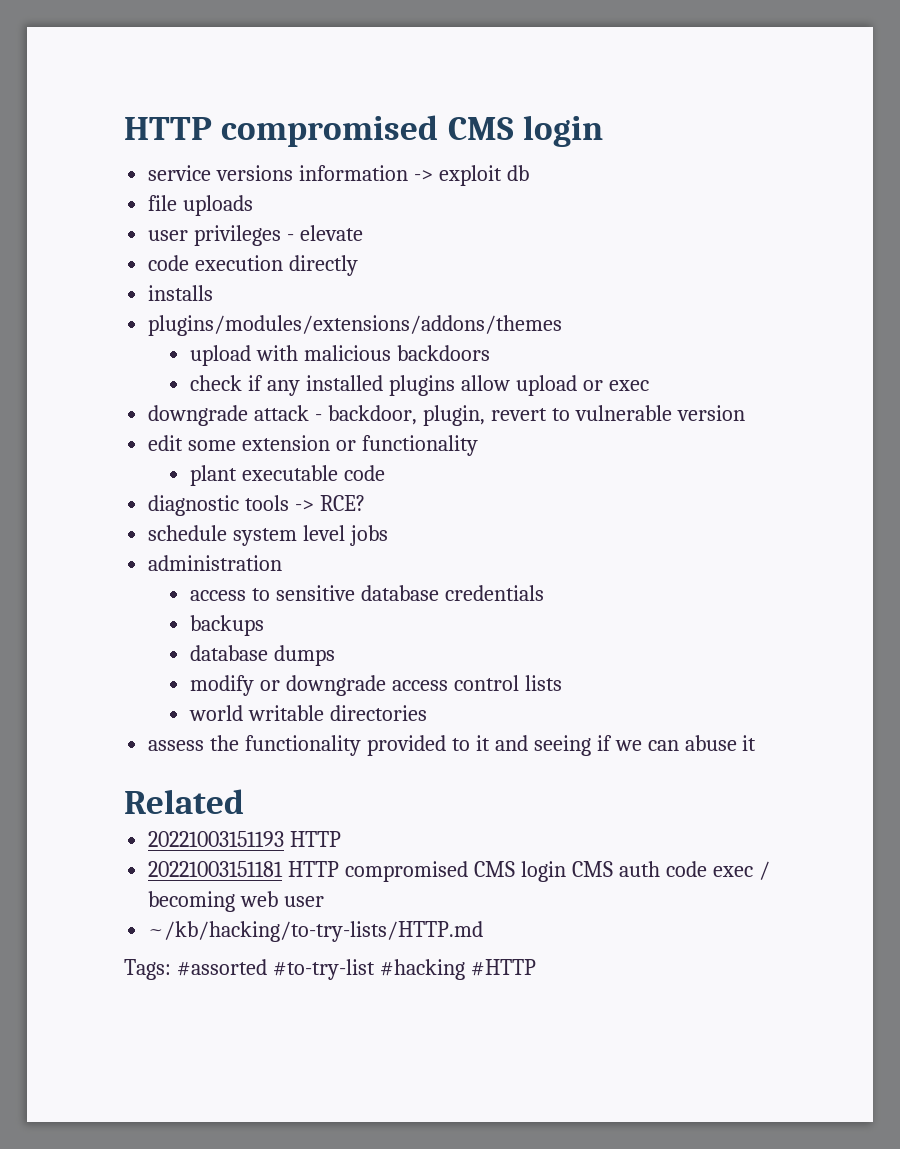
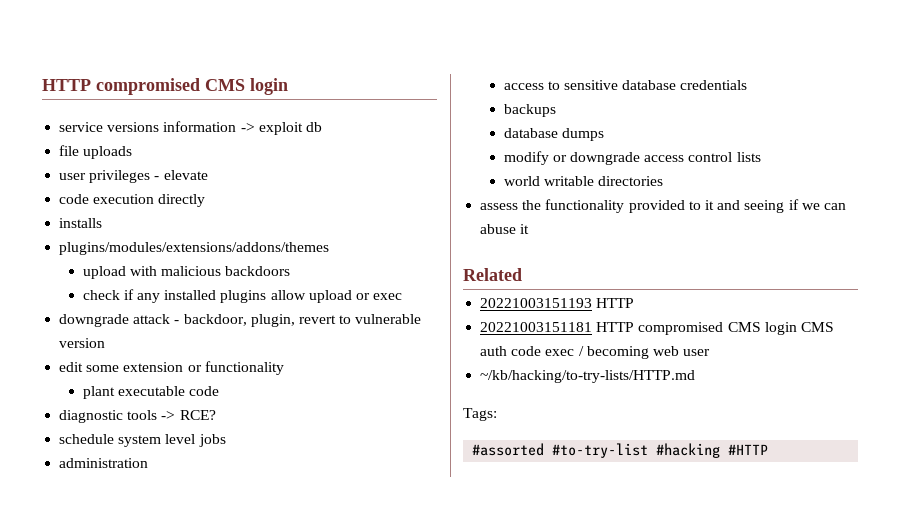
- Tags: #assorted #to-try-list #hacking #HTTP
+ Tags:
+ #assorted #to-try-list #hacking #HTTP

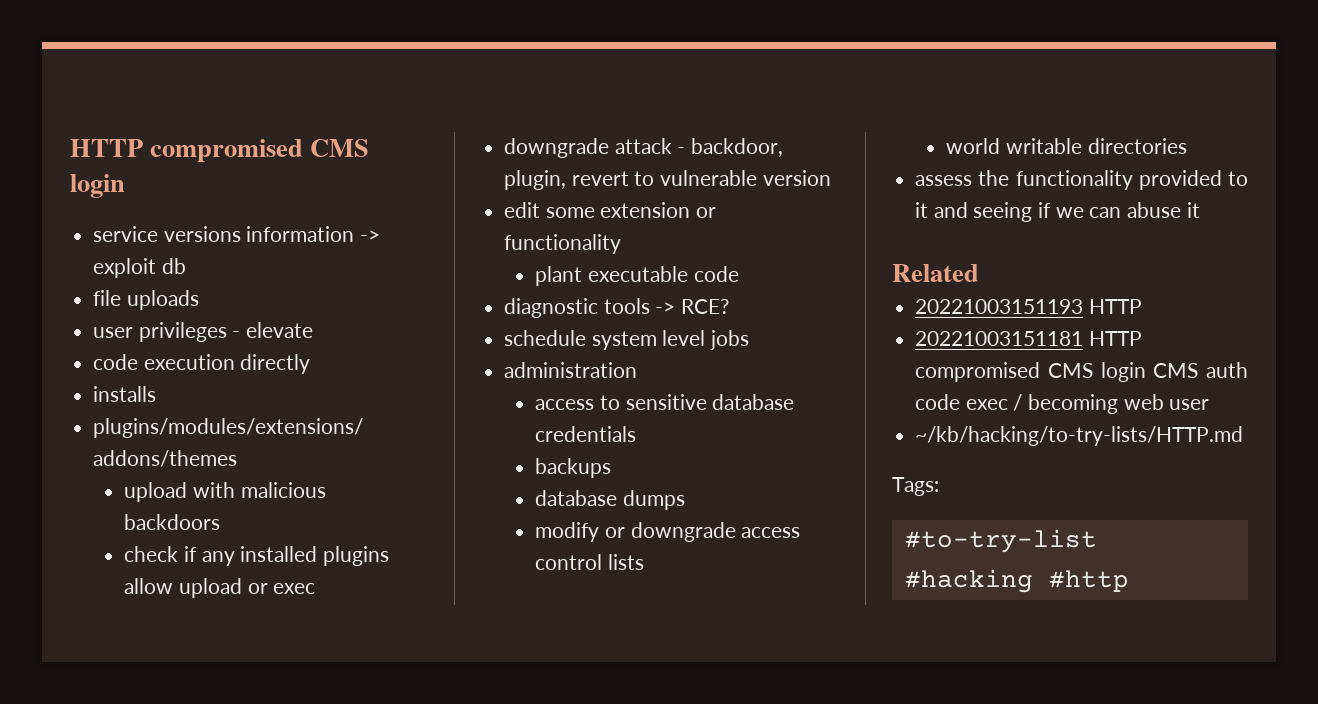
- #assorted #to-try-list #hacking #HTTP
+ #to-try-list #hacking #http

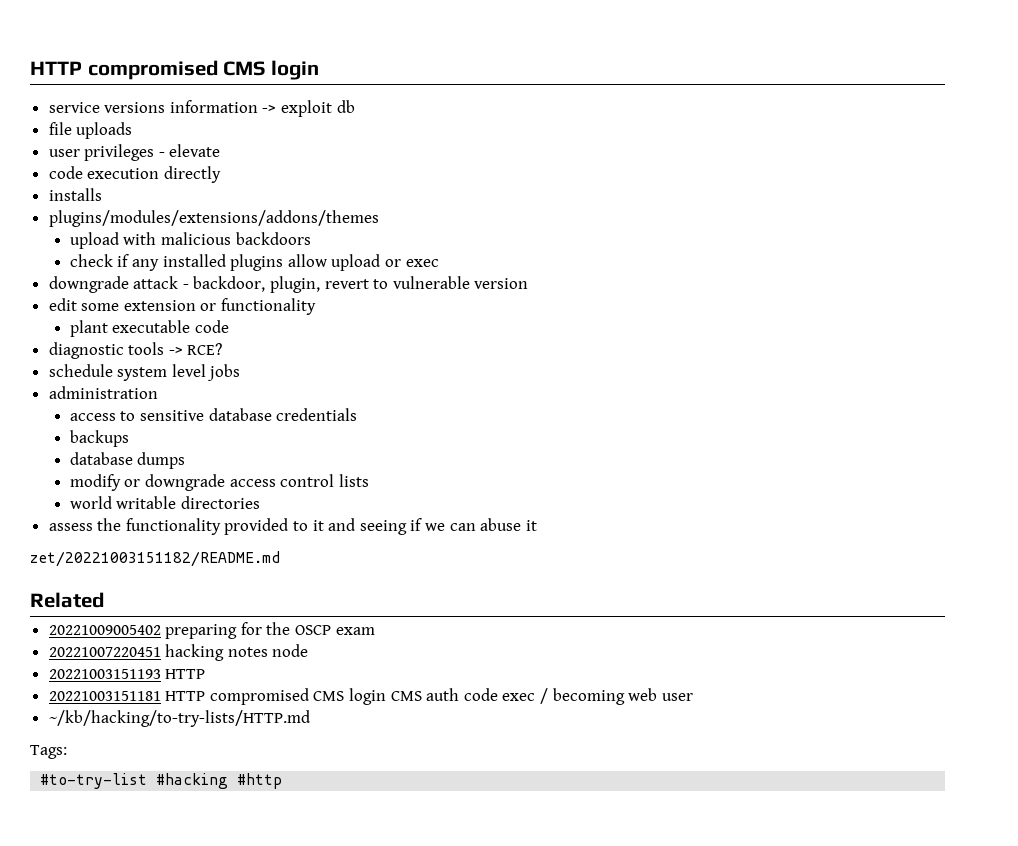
+ zet/20221003151182/README.md
+ 20221009005402 preparing for the OSCP exam
+ 20221007220451 hacking notes node

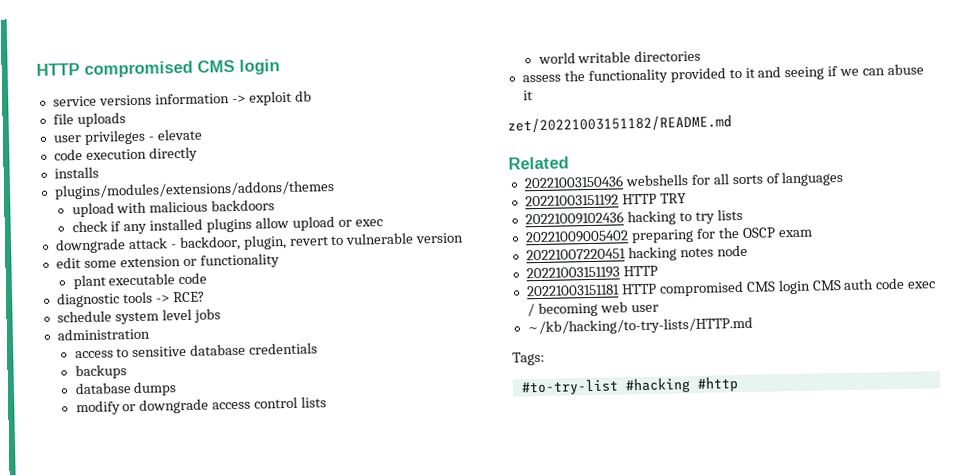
+ 20221003150436 webshells for all sorts of languages
+ 20221003151192 HTTP TRY
+ 20221009102436 hacking to try lists

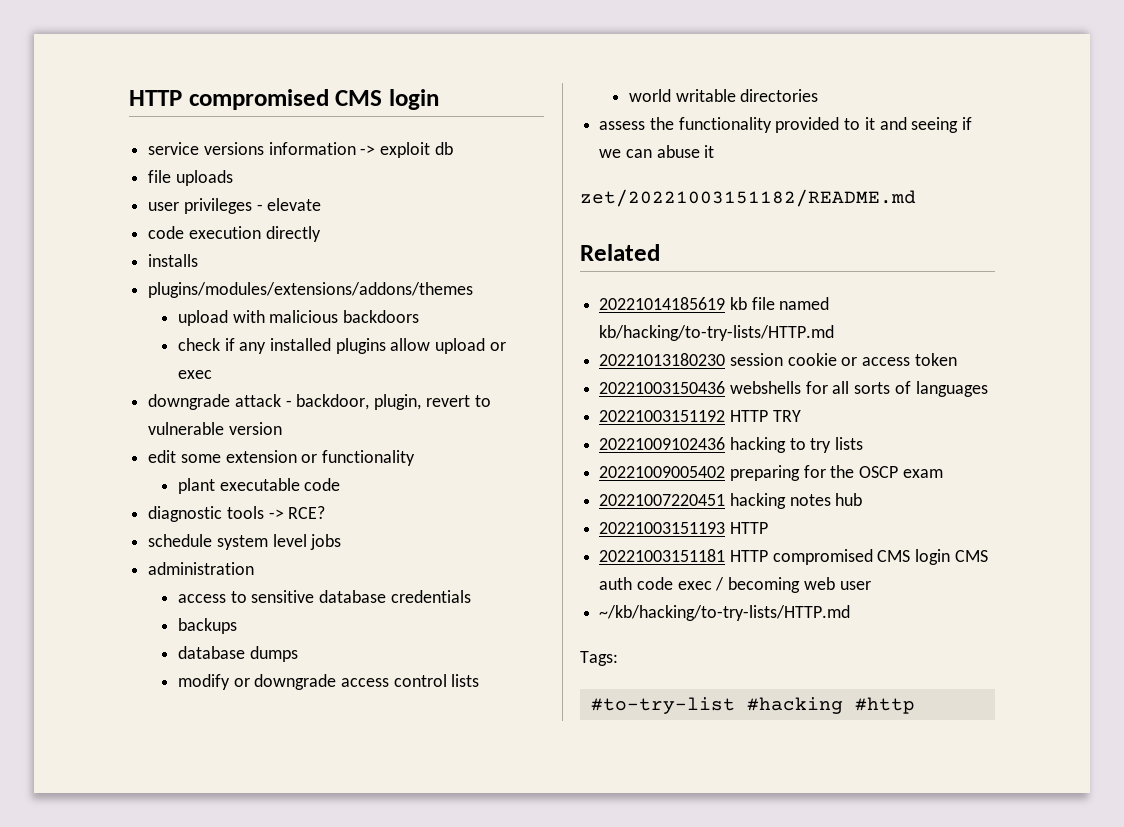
+ 20221014185619 kb file named kb/hacking/to-try-lists/HTTP.md
+ 20221013180230 session cookie or access token
- 20221007220451 hacking notes node
+ 20221007220451 hacking notes hub

